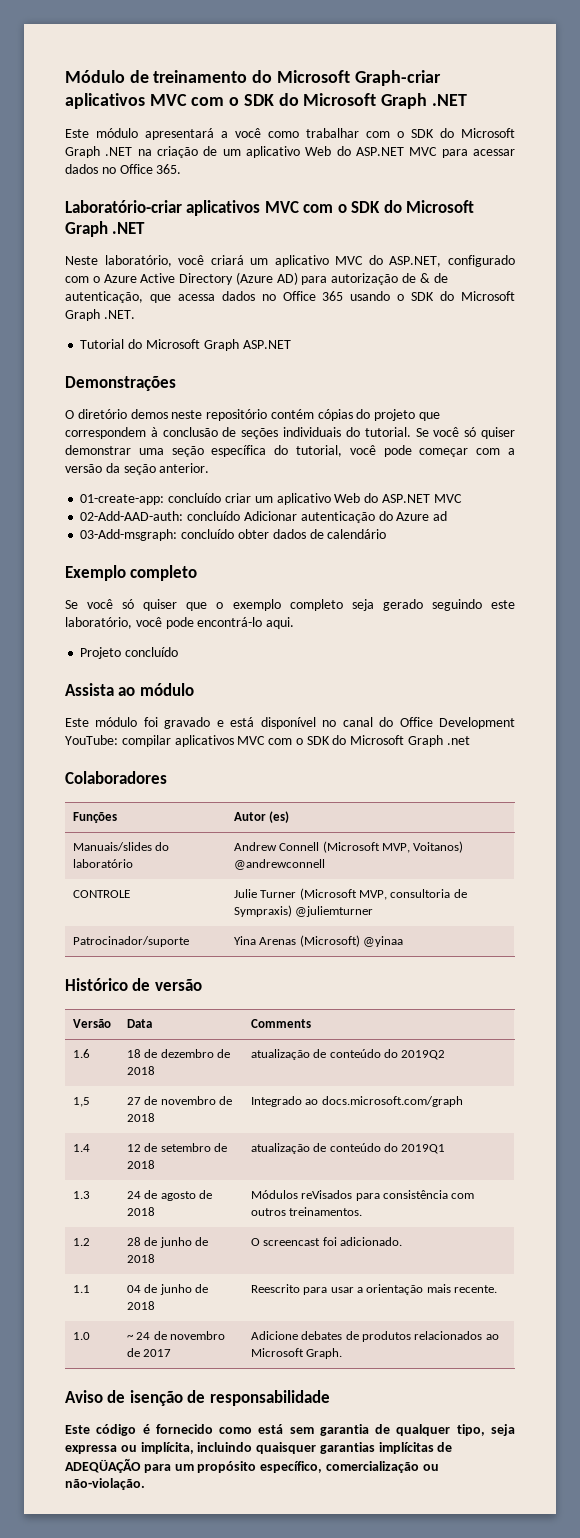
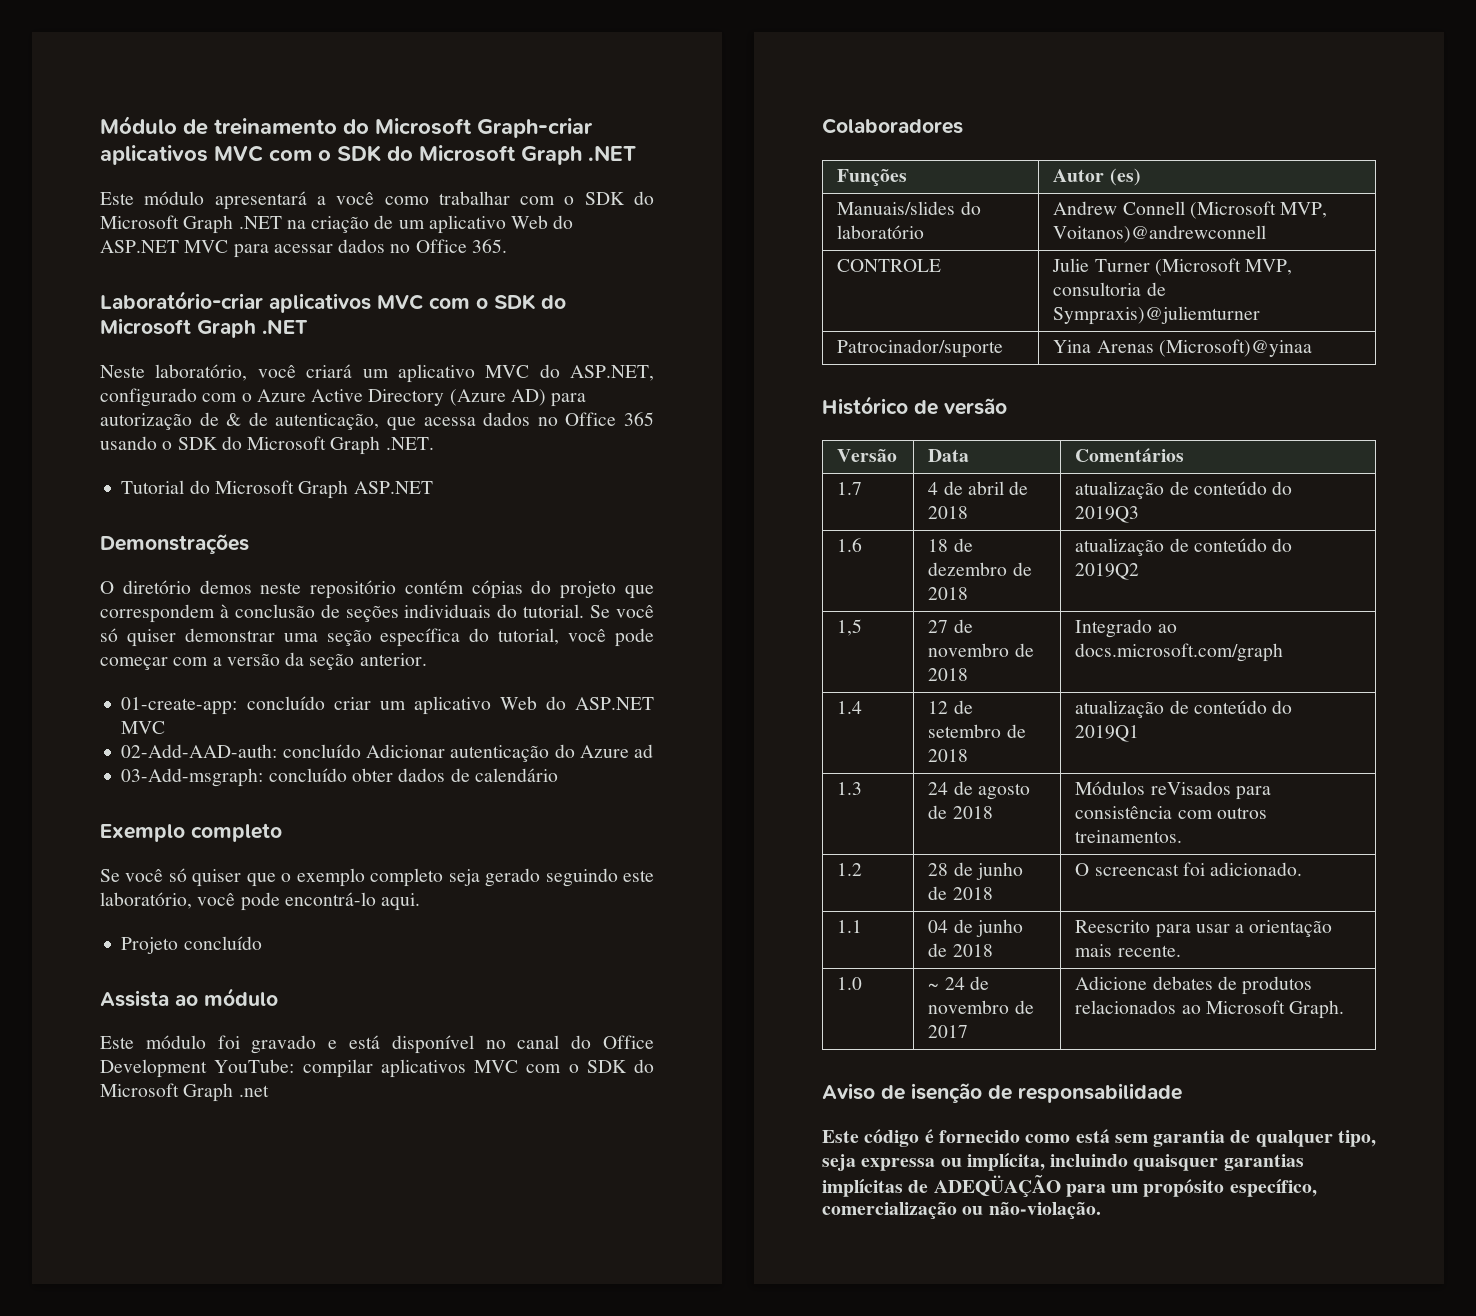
- Manuais/slides do laboratório | Andrew Connell (Microsoft MVP, Voitanos) @andrewconnell
+ Manuais/slides do laboratório | Andrew Connell (Microsoft MVP, Voitanos)@andrewconnell
- CONTROLE | Julie Turner (Microsoft MVP, consultoria de Sympraxis) @juliemturner
+ CONTROLE | Julie Turner (Microsoft MVP, consultoria de Sympraxis)@juliemturner
- Patrocinador/suporte | Yina Arenas (Microsoft) @yinaa
+ Patrocinador/suporte | Yina Arenas (Microsoft)@yinaa
- Versão | Data | Comments
+ Versão | Data | Comentários
+ 1.7 | 4 de abril de 2018 | atualização de conteúdo do 2019Q3

